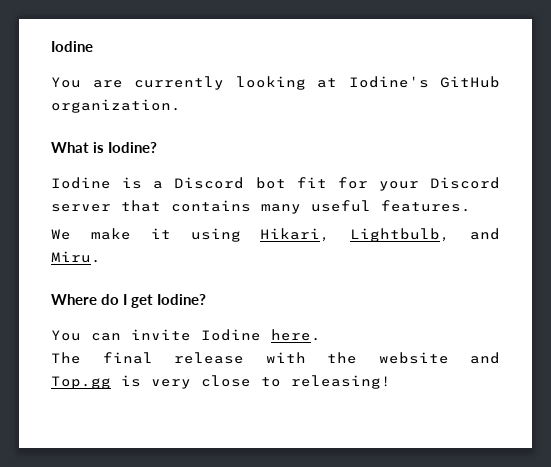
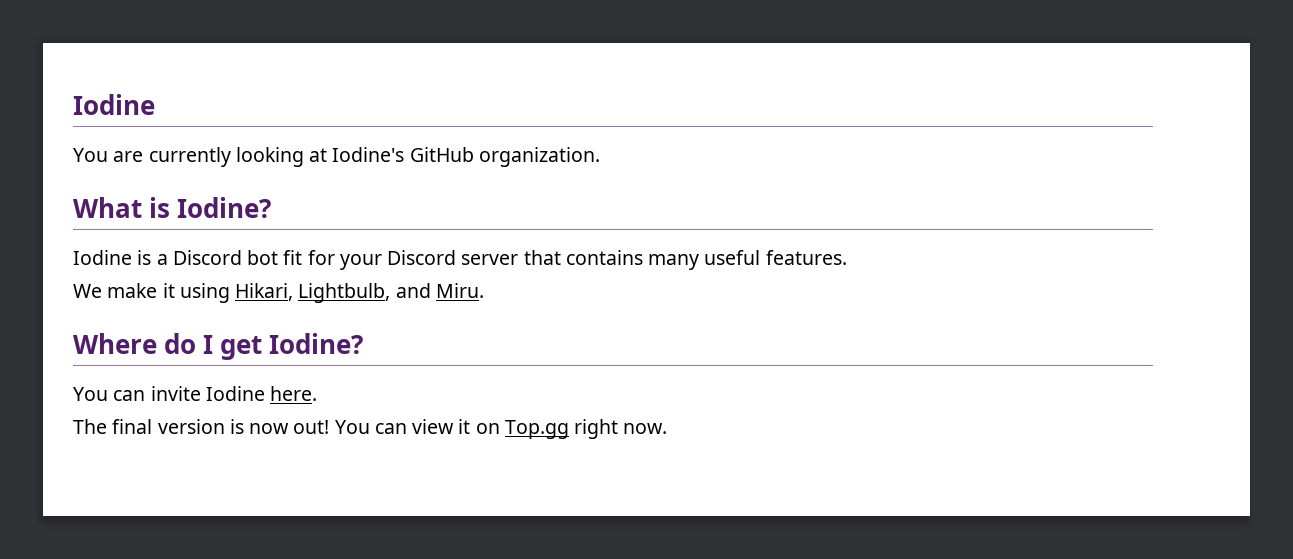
- The final release with the website and Top.gg is very close to releasing!
+ The final version is now out! You can view it on Top.gg right now.

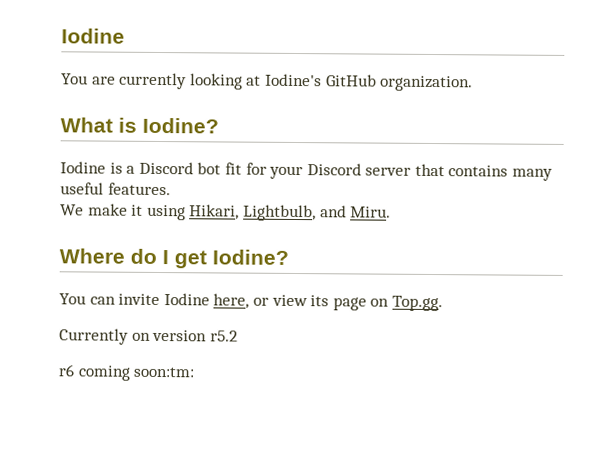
- You can invite Iodine here.
- The final version is now out! You can view it on Top.gg right now.
+ You can invite Iodine here, or view its page on Top.gg.
+ Currently on version r5.2
+ r6 coming soon:tm:

